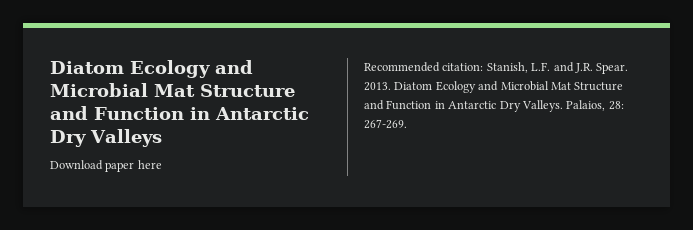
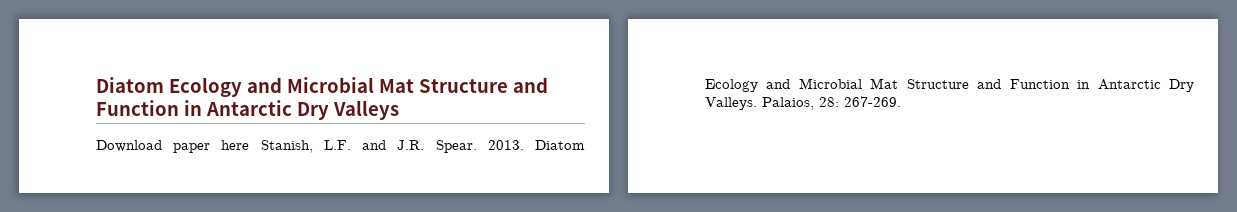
- Download paper here
- Recommended citation: Stanish, L.F. and J.R. Spear.
+ Download paper here Stanish, L.F. and J.R. Spear.

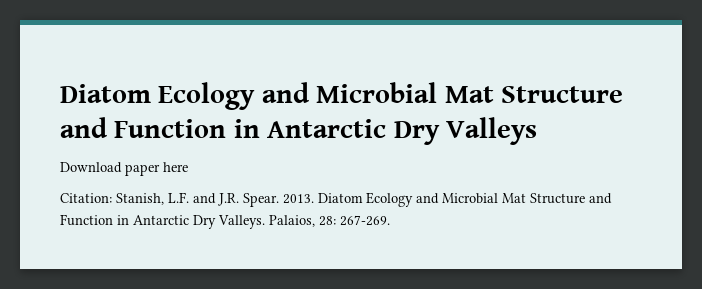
- Download paper here Stanish, L.F. and J.R. Spear.
+ Download paper here
+ Citation: Stanish, L.F. and J.R. Spear.

